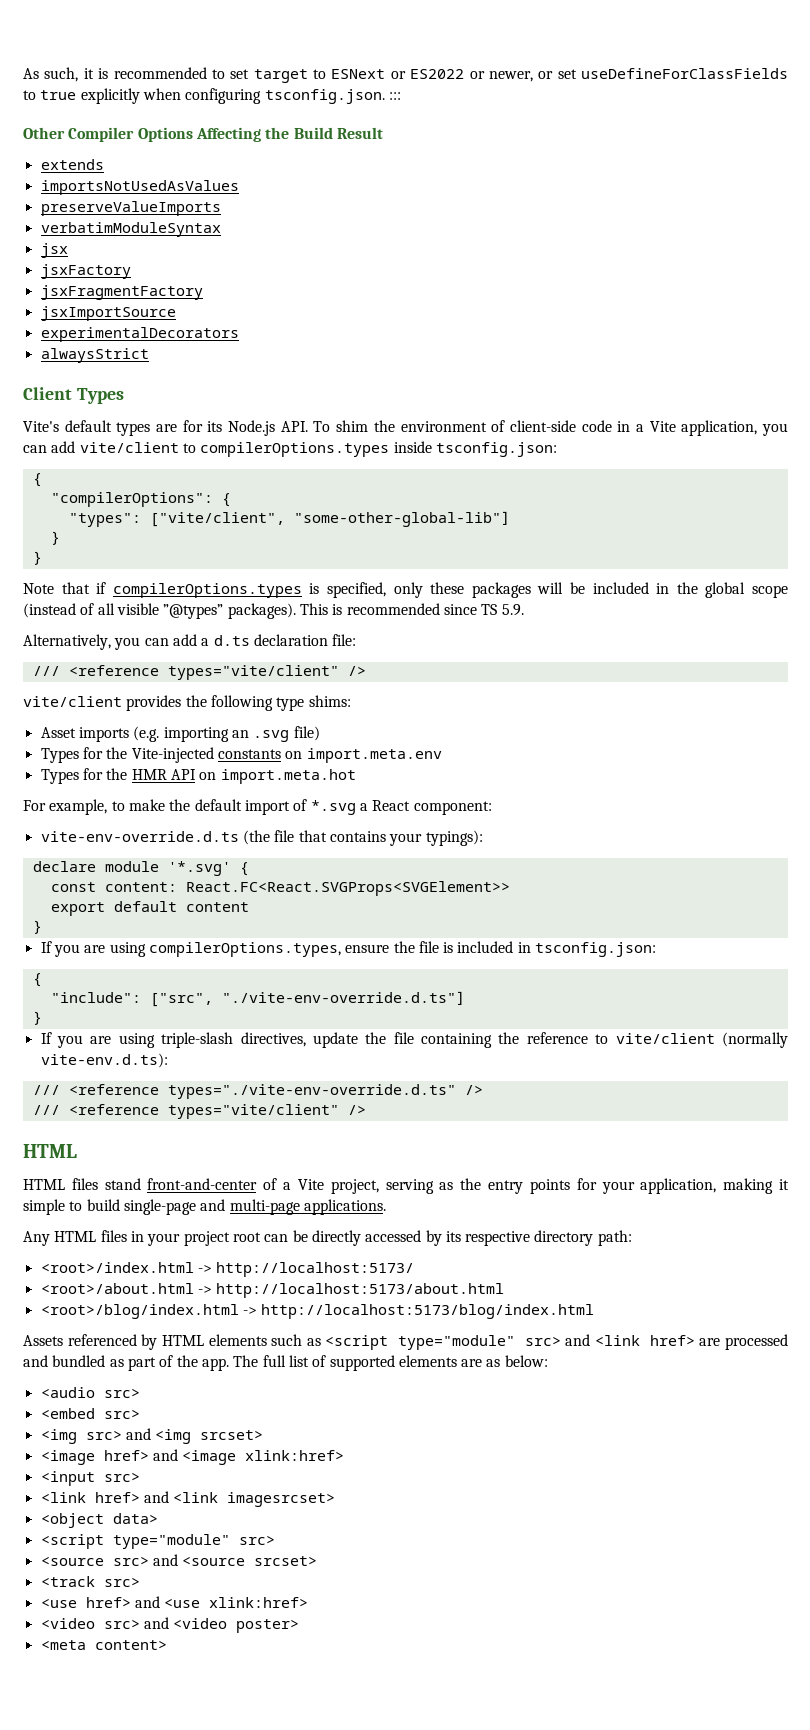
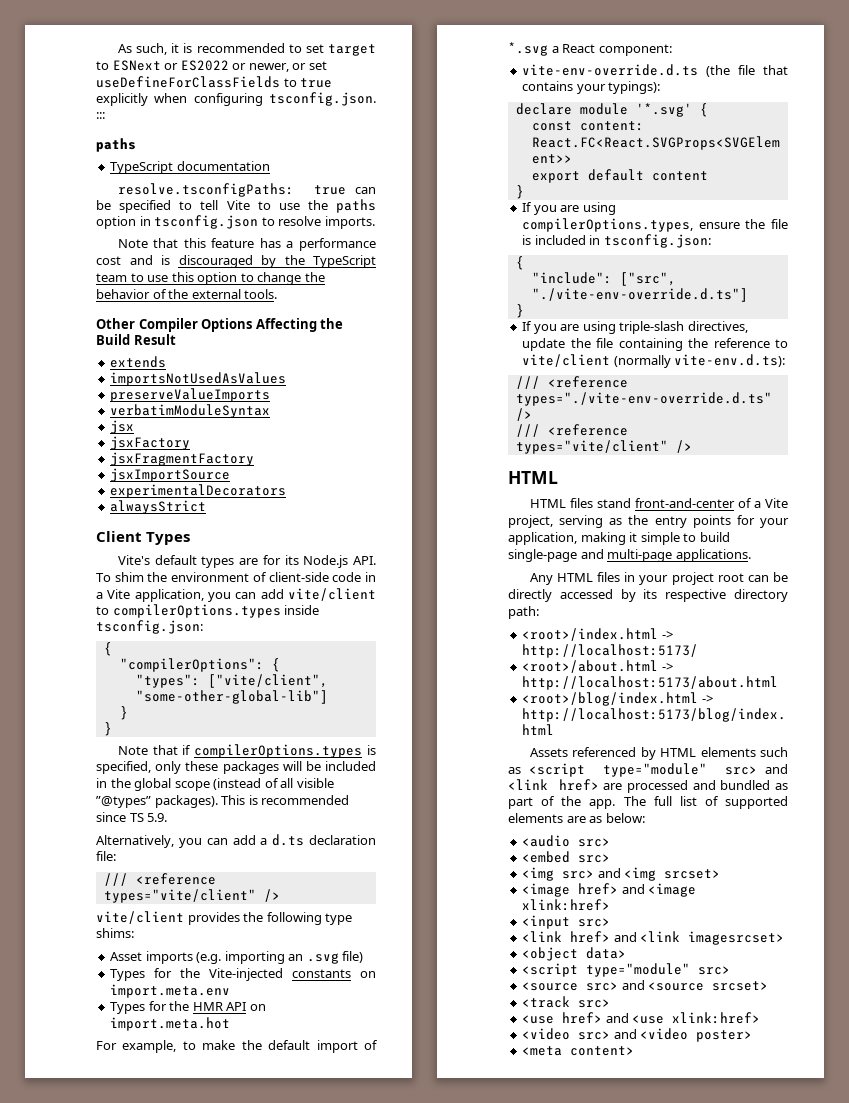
  As such, it is recommended to set target to ESNext or ES2022 or newer, or set useDefineForClassFields to true explicitly when configuring tsconfig.json. :::
+ paths
+ TypeScript documentation
+ resolve.tsconfigPaths: true can be specified to tell Vite to use the paths option in tsconfig.json to resolve imports.
+ Note that this feature has a performance cost and is discouraged by the TypeScript team to use this option to change the behavior of the external tools.

